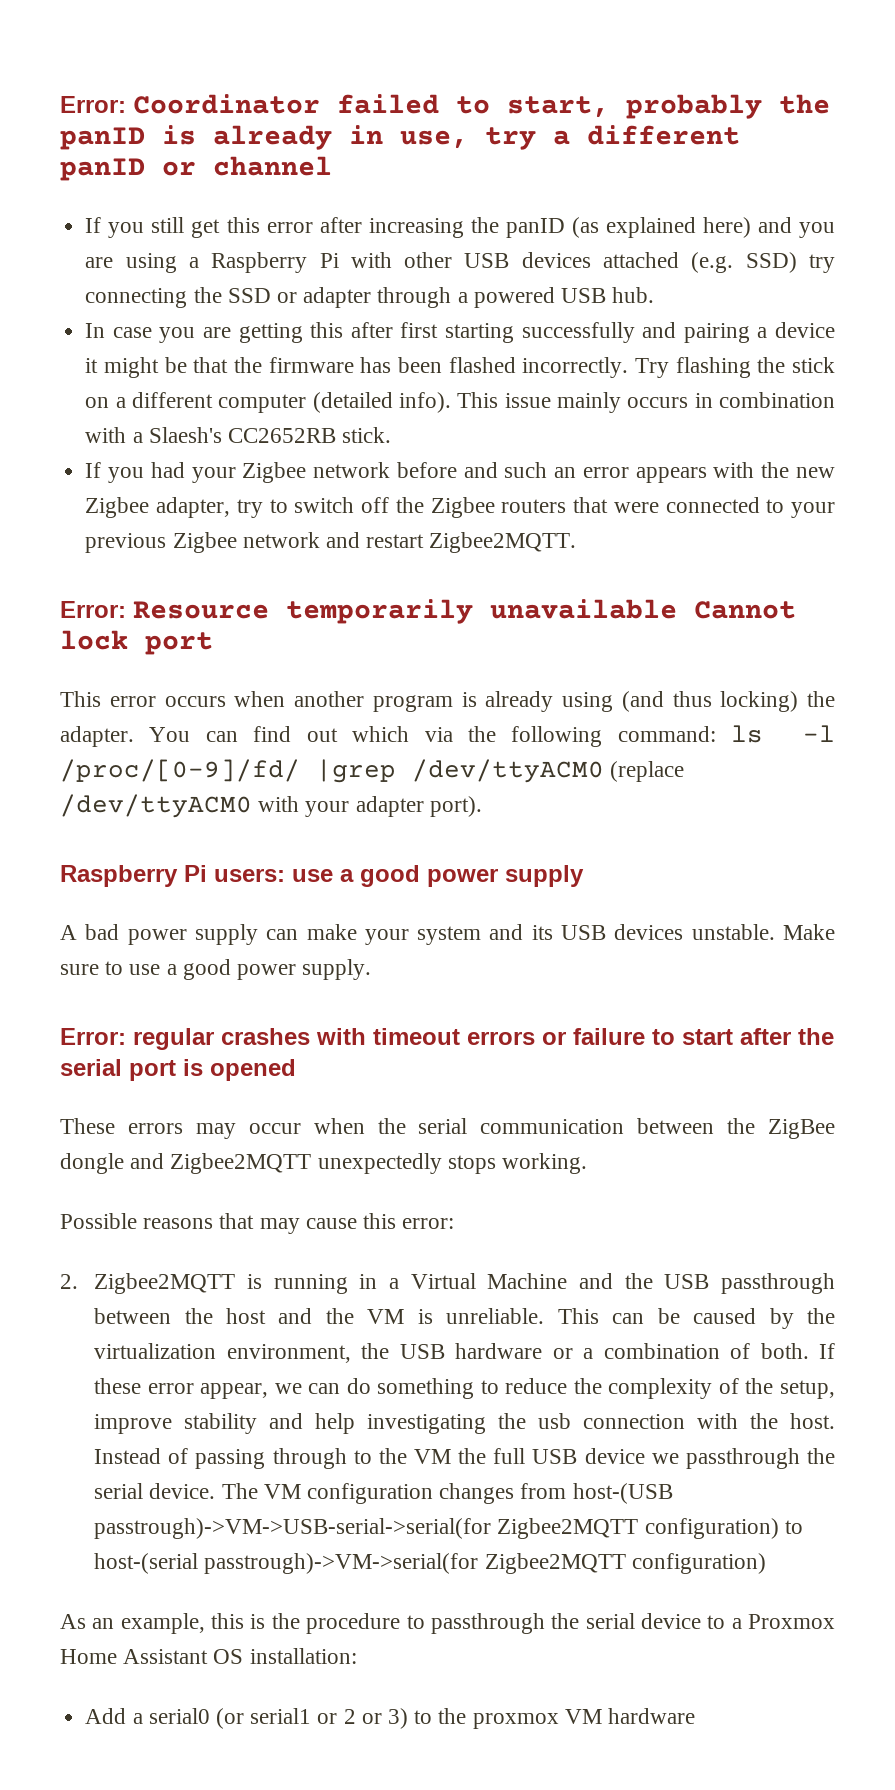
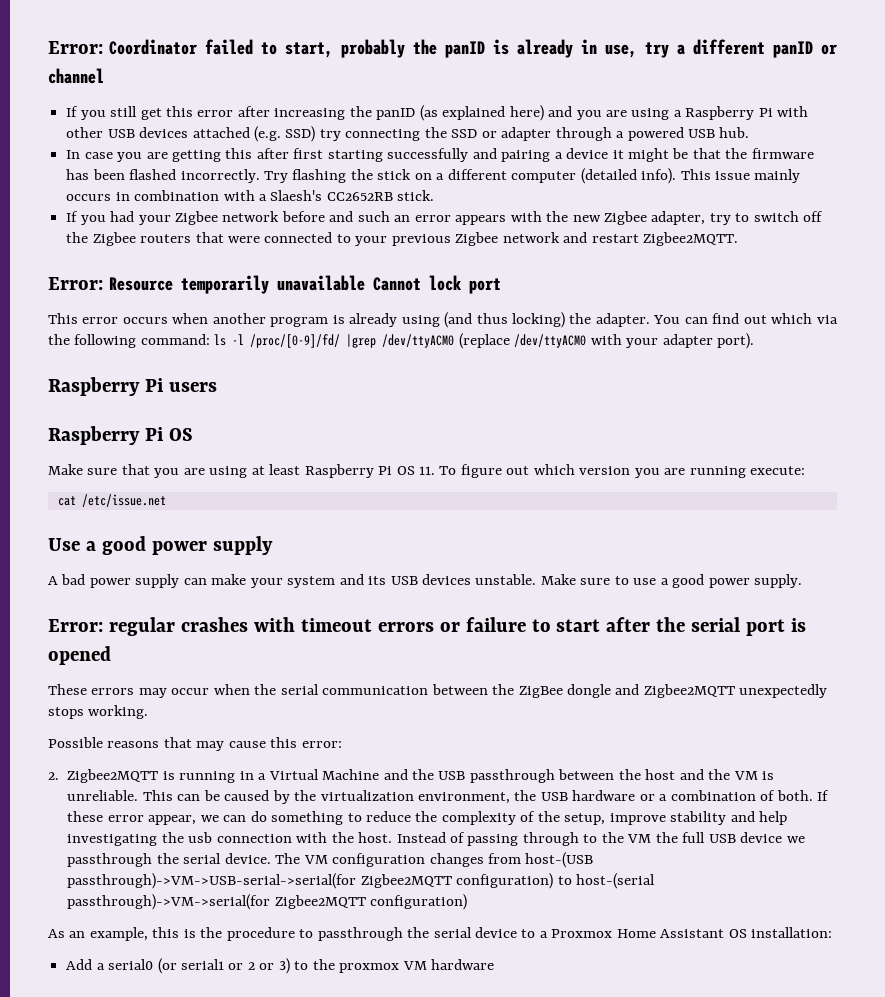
- Raspberry Pi users: use a good power supply
+ Raspberry Pi users
+ Raspberry Pi OS
+ Make sure that you are using at least Raspberry Pi OS 11. To figure out which version you are running execute:
+ cat /etc/issue.net
+ Use a good power supply
- The VM configuration changes from host-(USB passtrough)->VM->USB-serial->serial(for Zigbee2MQTT configuration) to host-(serial passtrough)->VM->serial(for Zigbee2MQTT configuration)
+ The VM configuration changes from host-(USB passthrough)->VM->USB-serial->serial(for Zigbee2MQTT configuration) to host-(serial passthrough)->VM->serial(for Zigbee2MQTT configuration)

